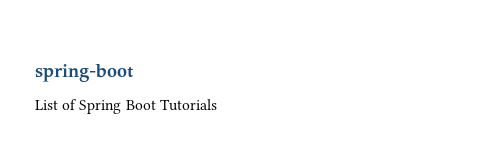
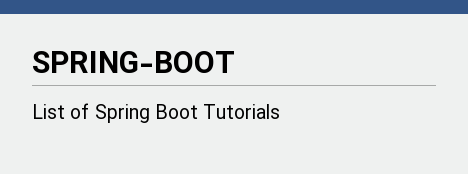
- spring-boot
+ SPRING-BOOT

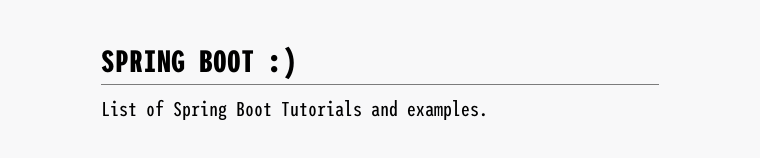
- SPRING-BOOT
+ SPRING BOOT :)
- List of Spring Boot Tutorials
+ List of Spring Boot Tutorials and examples.

